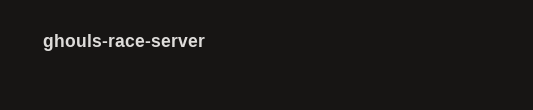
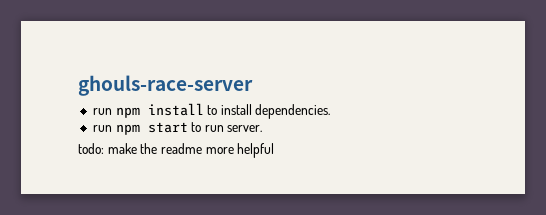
+ run npm install to install dependencies.
+ run npm start to run server.
+ todo: make the readme more helpful

